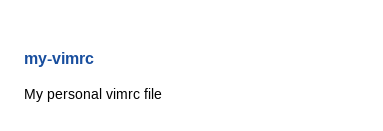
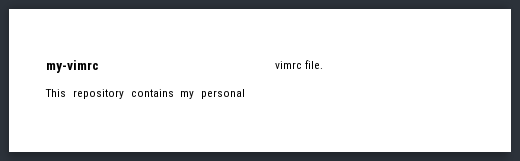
- My personal vimrc file
+ This repository contains my personal vimrc file.

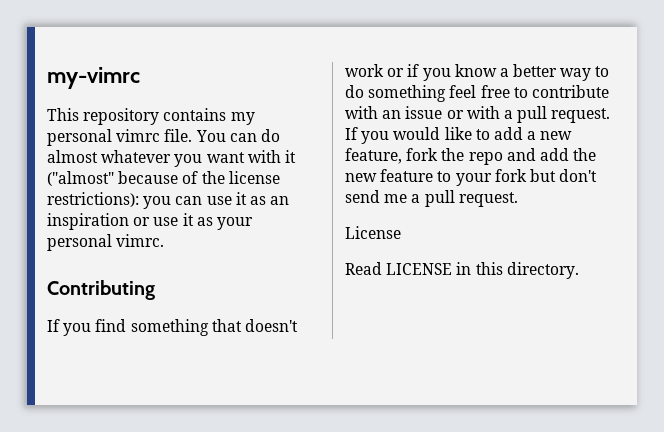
+ You can do almost whatever you want with it ("almost" because of the license restrictions): you can use it as an inspiration or use it as your personal vimrc.
+ Contributing
+ If you find something that doesn't work or if you know a better way to do something feel free to contribute with an issue or with a pull request. If you would like to add a new feature, fork the repo and add the new feature to your fork but don't send me a pull request.
+ License
+ Read LICENSE in this directory.

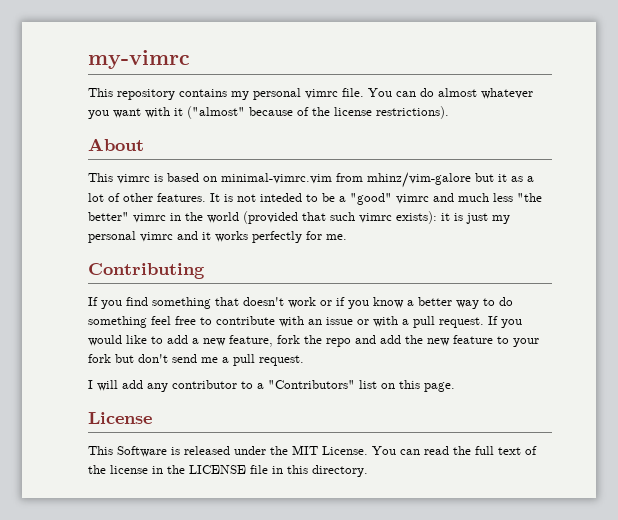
- You can do almost whatever you want with it ("almost" because of the license restrictions): you can use it as an inspiration or use it as your personal vimrc.
+ You can do almost whatever you want with it ("almost" because of the license restrictions).
+ About
+ This vimrc is based on minimal-vimrc.vim from mhinz/vim-galore but it as a lot of other features. It is not inteded to be a "good" vimrc and much less "the better" vimrc in the world (provided that such vimrc exists): it is just my personal vimrc and it works perfectly for me.
+ I will add any contributor to a "Contributors" list on this page.
  License
- Read LICENSE in this directory.
+ This Software is released under the MIT License. You can read the full text of the license in the LICENSE file in this directory.

